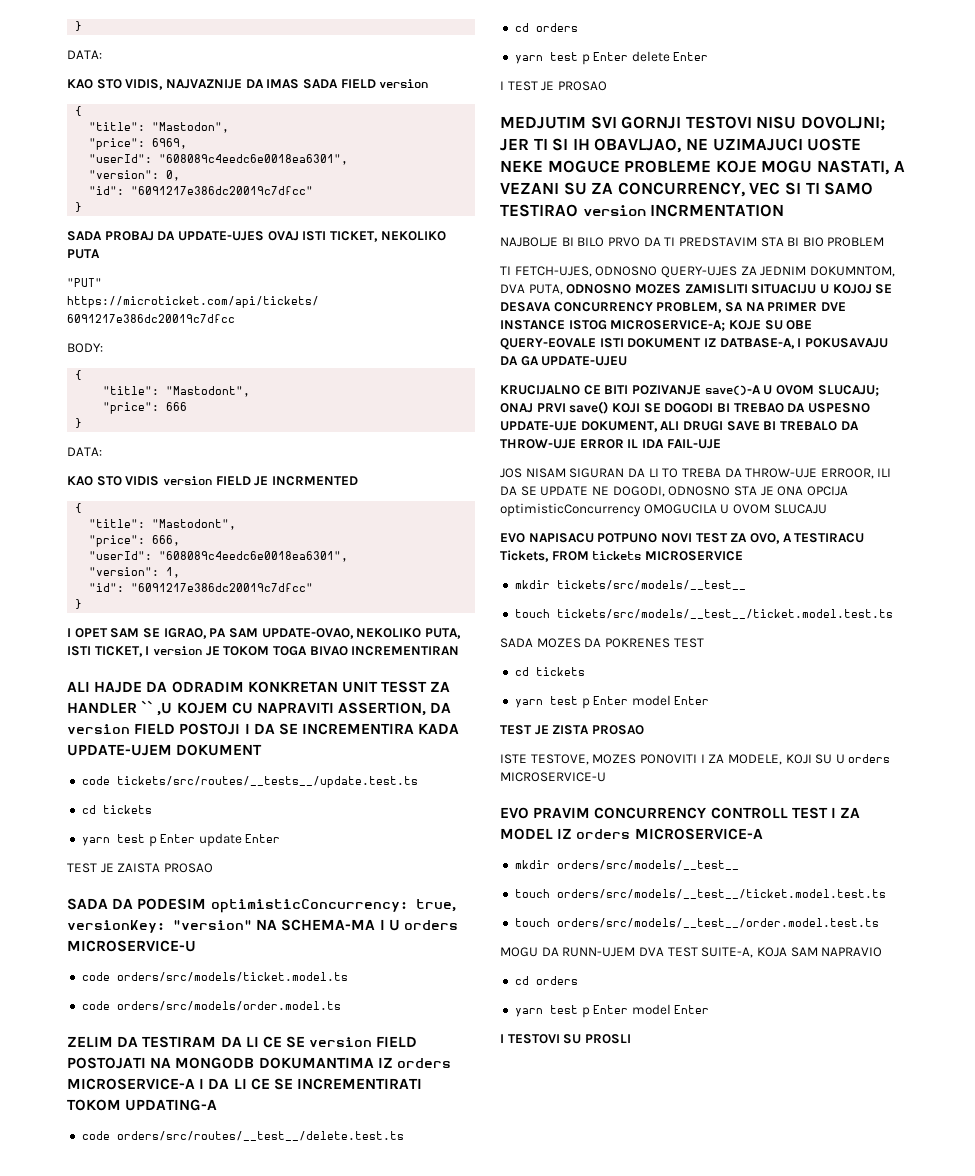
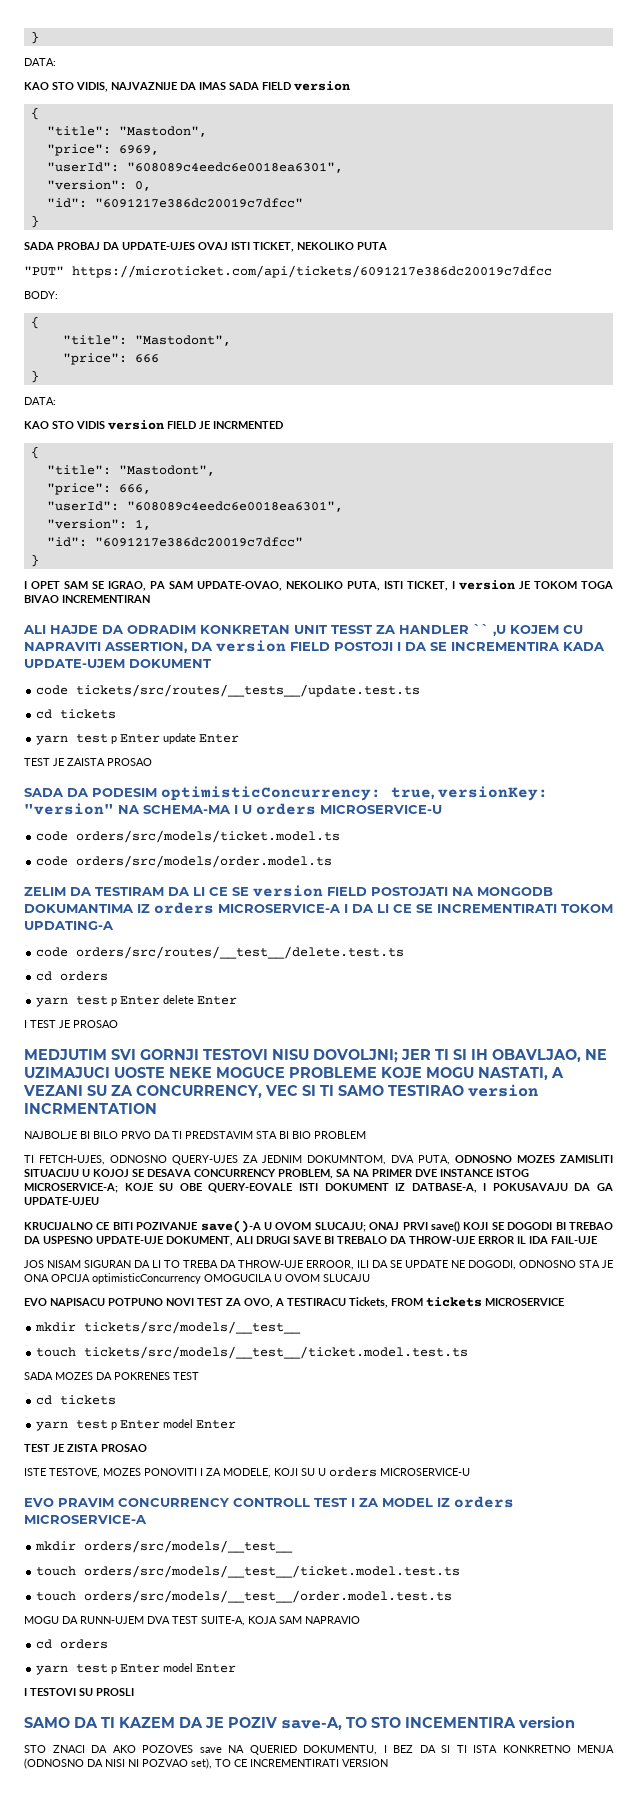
+ SAMO DA TI KAZEM DA JE POZIV save-A, TO STO INCEMENTIRA version
+ STO ZNACI DA AKO POZOVES save NA QUERIED DOKUMENTU, I BEZ DA SI TI ISTA KONKRETNO MENJA (ODNOSNO DA NISI NI POZVAO set), TO CE INCREMENTIRATI VERSION

